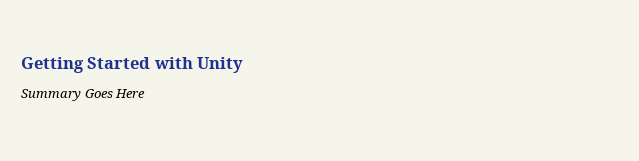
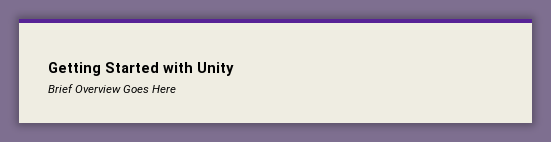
- Summary Goes Here
+ Brief Overview Goes Here

